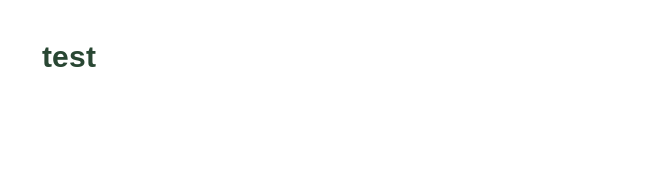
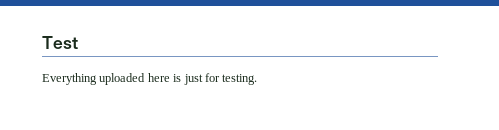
- test
+ Test
+ Everything uploaded here is just for testing.

